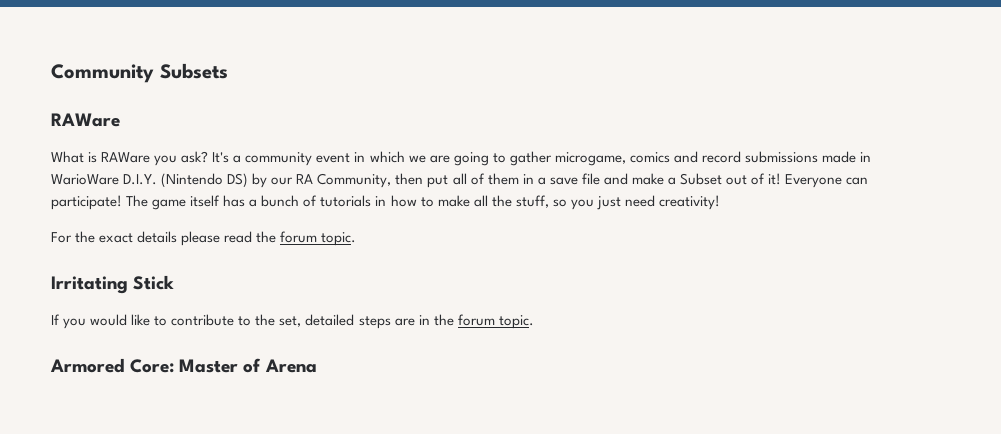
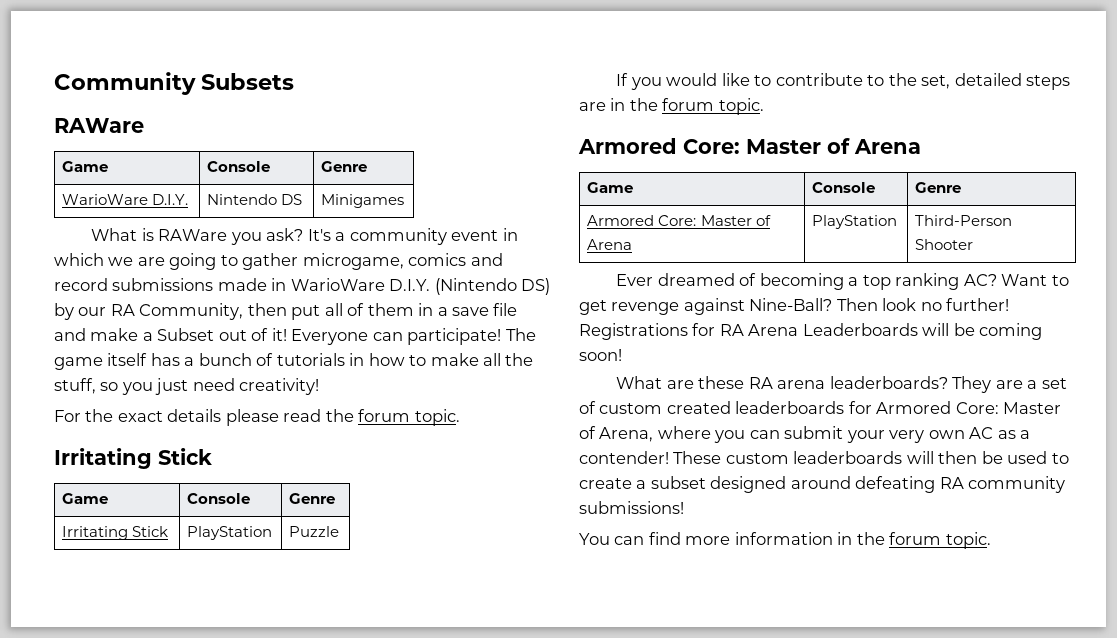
  Community Subsets
  RAWare
+ Game | Console | Genre
+ WarioWare D.I.Y. | Nintendo DS | Minigames
  For the exact details please read the forum topic.
  Irritating Stick
+ Game | Console | Genre
+ Irritating Stick | PlayStation | Puzzle
  If you would like to contribute to the set, detailed steps are in the forum topic.
  Armored Core: Master of Arena
+ Game | Console | Genre
+ Armored Core: Master of Arena | PlayStation | Third-Person Shooter
+ Ever dreamed of becoming a top ranking AC? Want to get revenge against Nine-Ball? Then look no further! Registrations for RA Arena Leaderboards will be coming soon!
+ What are these RA arena leaderboards? They are a set of custom created leaderboards for Armored Core: Master of Arena, where you can submit your very own AC as a contender! These custom leaderboards will then be used to create a subset designed around defeating RA community submissions!
+ You can find more information in the forum topic.

